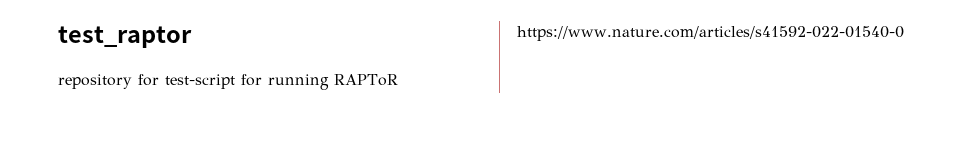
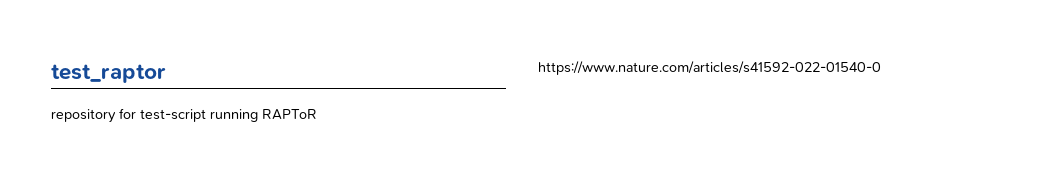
- repository for test-script for running RAPToR https://www.nature.com/articles/s41592-022-01540-0
+ repository for test-script running RAPToR https://www.nature.com/articles/s41592-022-01540-0

